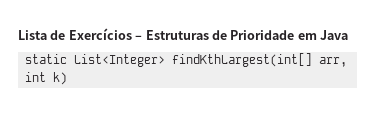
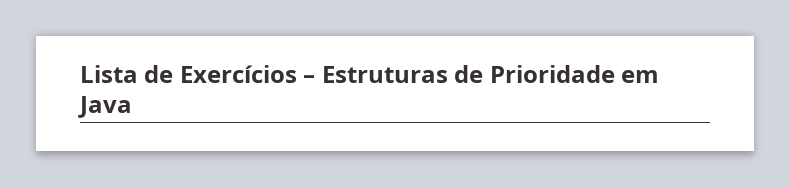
- static List<Integer> findKthLargest(int[] arr, int k)

